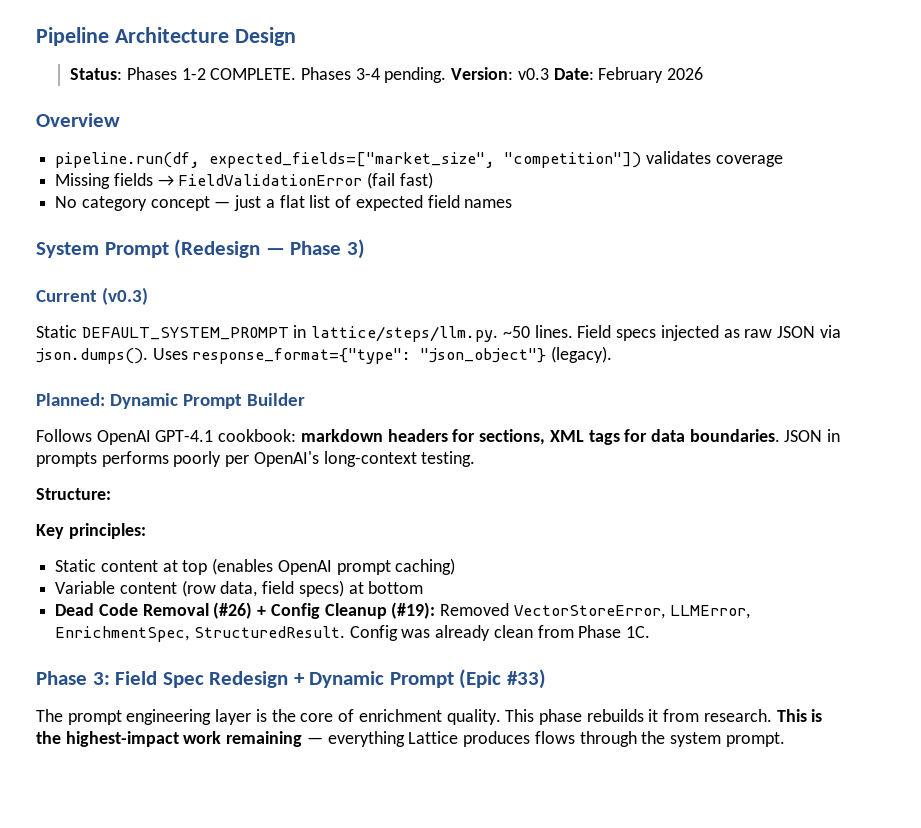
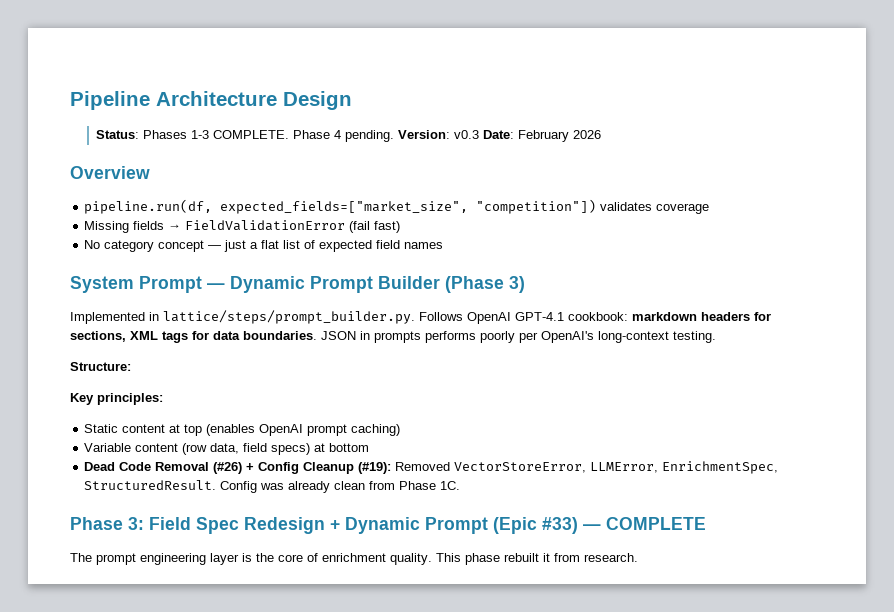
- Status: Phases 1-2 COMPLETE. Phases 3-4 pending.
+ Status: Phases 1-3 COMPLETE. Phase 4 pending.
- System Prompt (Redesign — Phase 3)
- Current (v0.3)
- Static DEFAULT_SYSTEM_PROMPT in lattice/steps/llm.py. ~50 lines. Field specs injected as raw JSON via json.dumps(). Uses response_format={"type": "json_object"} (legacy).
- Planned: Dynamic Prompt Builder
- Follows OpenAI GPT-4.1 cookbook: markdown headers for sections, XML tags for data boundaries.
+ System Prompt — Dynamic Prompt Builder (Phase 3)
+ Implemented in lattice/steps/prompt_builder.py. Follows OpenAI GPT-4.1 cookbook: markdown headers for sections, XML tags for data boundaries.
- Phase 3: Field Spec Redesign + Dynamic Prompt (Epic #33)
+ Phase 3: Field Spec Redesign + Dynamic Prompt (Epic #33) — COMPLETE
- This phase rebuilds it from research. This is the highest-impact work remaining — everything Lattice produces flows through the system prompt.
+ This phase rebuilt it from research.

